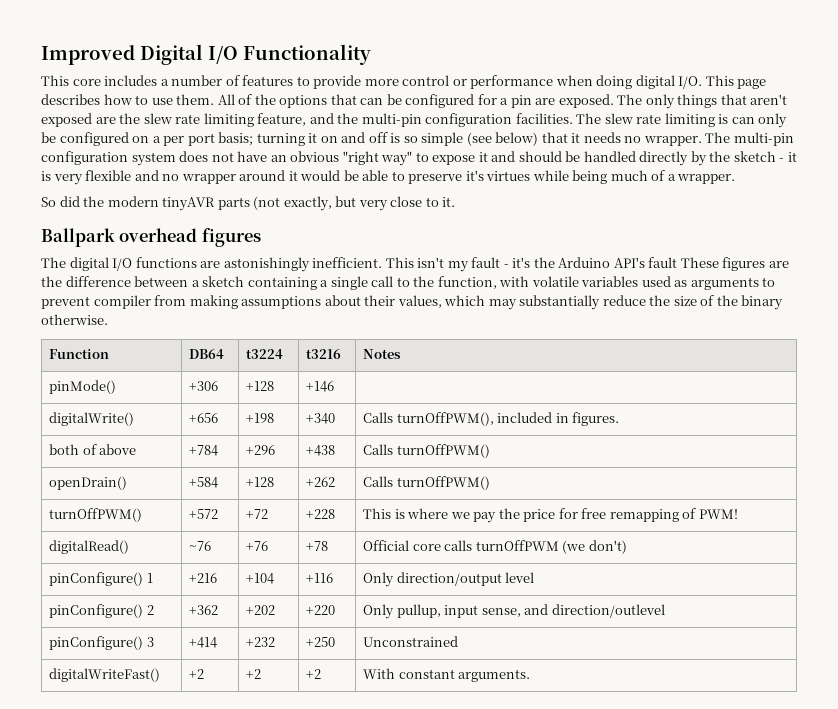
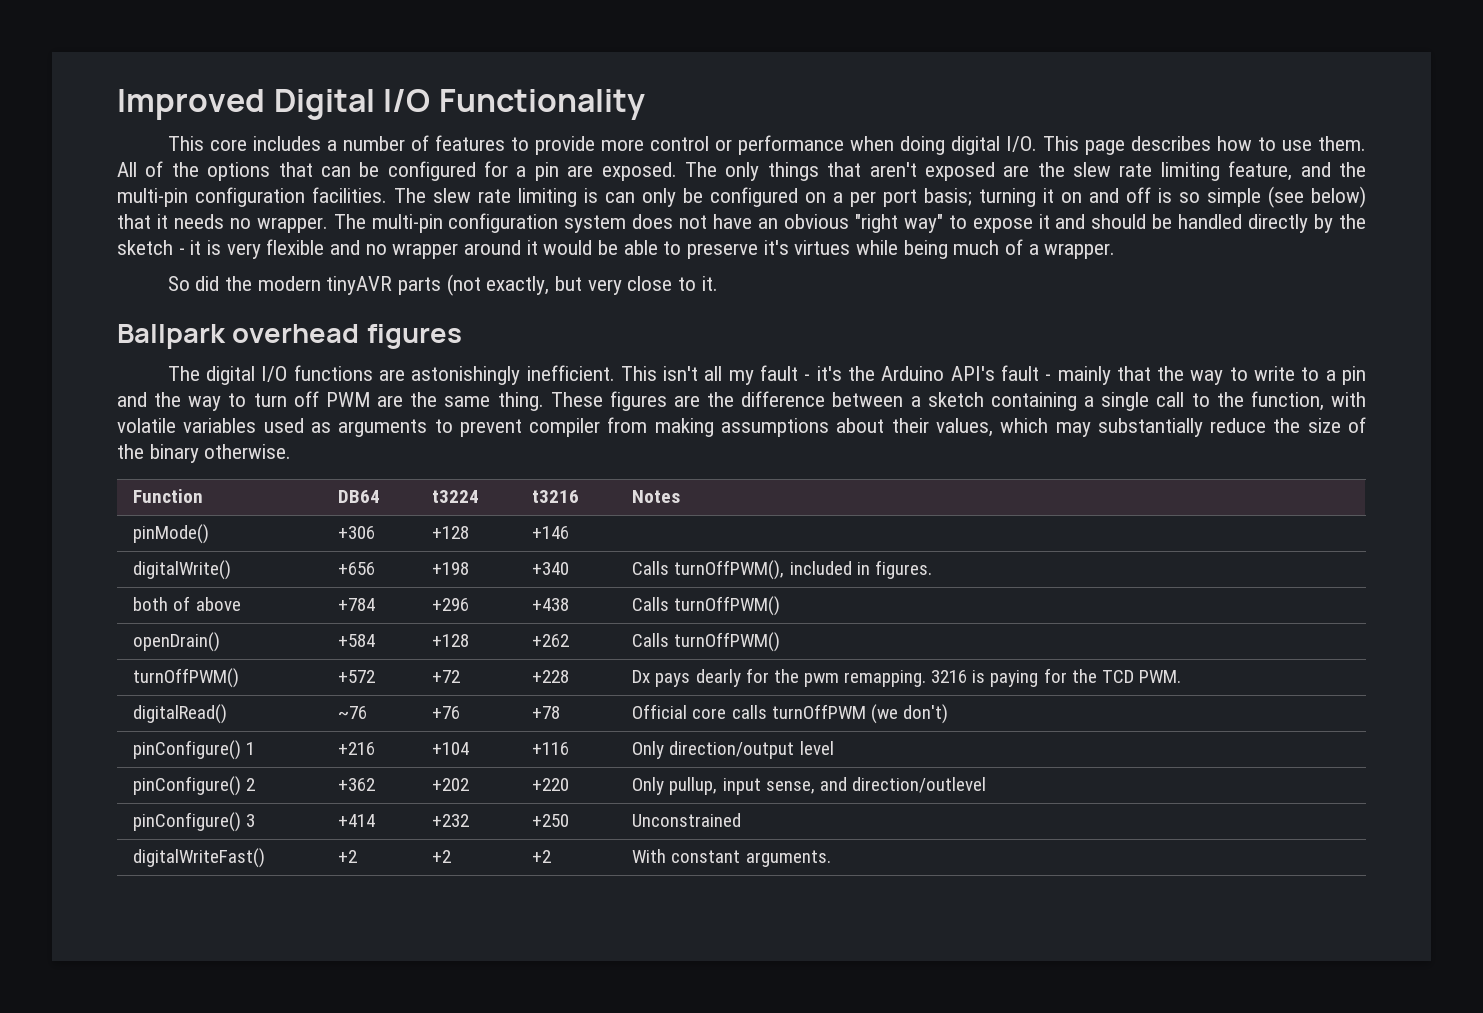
- This isn't my fault - it's the Arduino API's fault These figures are the difference between a sketch containing a single call to the function, with volatile variables used as arguments to prevent compiler from making assumptions about their values, which may substantially reduce the size of the binary otherwise.
+ This isn't all my fault - it's the Arduino API's fault - mainly that the way to write to a pin and the way to turn off PWM are the same thing. These figures are the difference between a sketch containing a single call to the function, with volatile variables used as arguments to prevent compiler from making assumptions about their values, which may substantially reduce the size of the binary otherwise.
- turnOffPWM() | +572 | +72 | +228 | This is where we pay the price for free remapping of PWM!
+ turnOffPWM() | +572 | +72 | +228 | Dx pays dearly for the pwm remapping. 3216 is paying for the TCD PWM.

